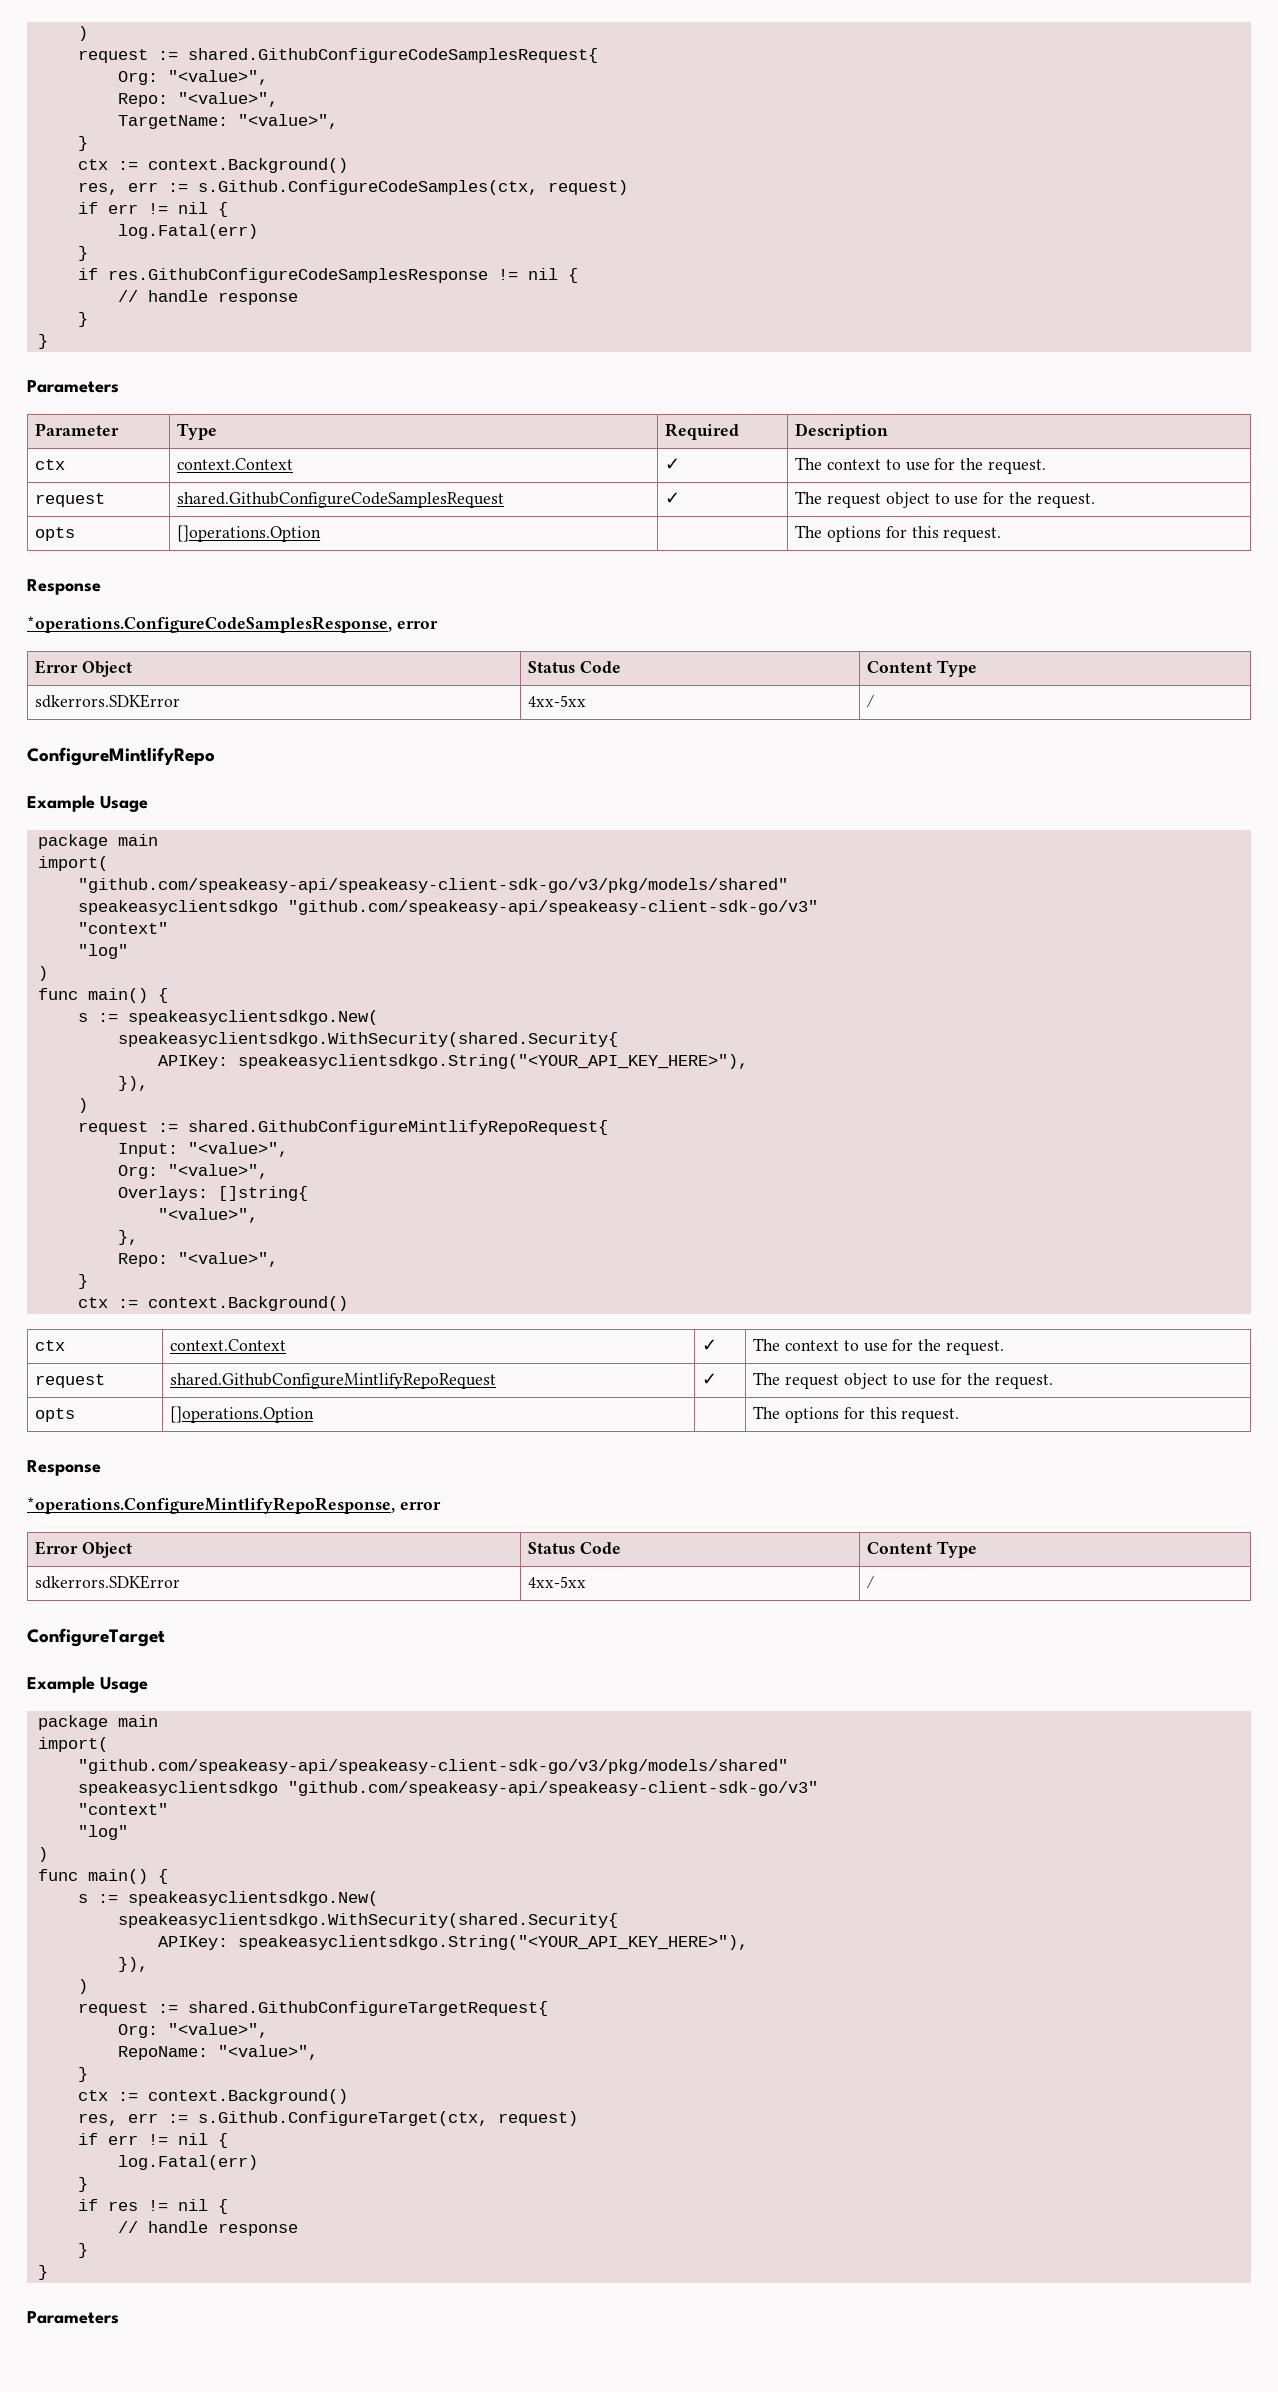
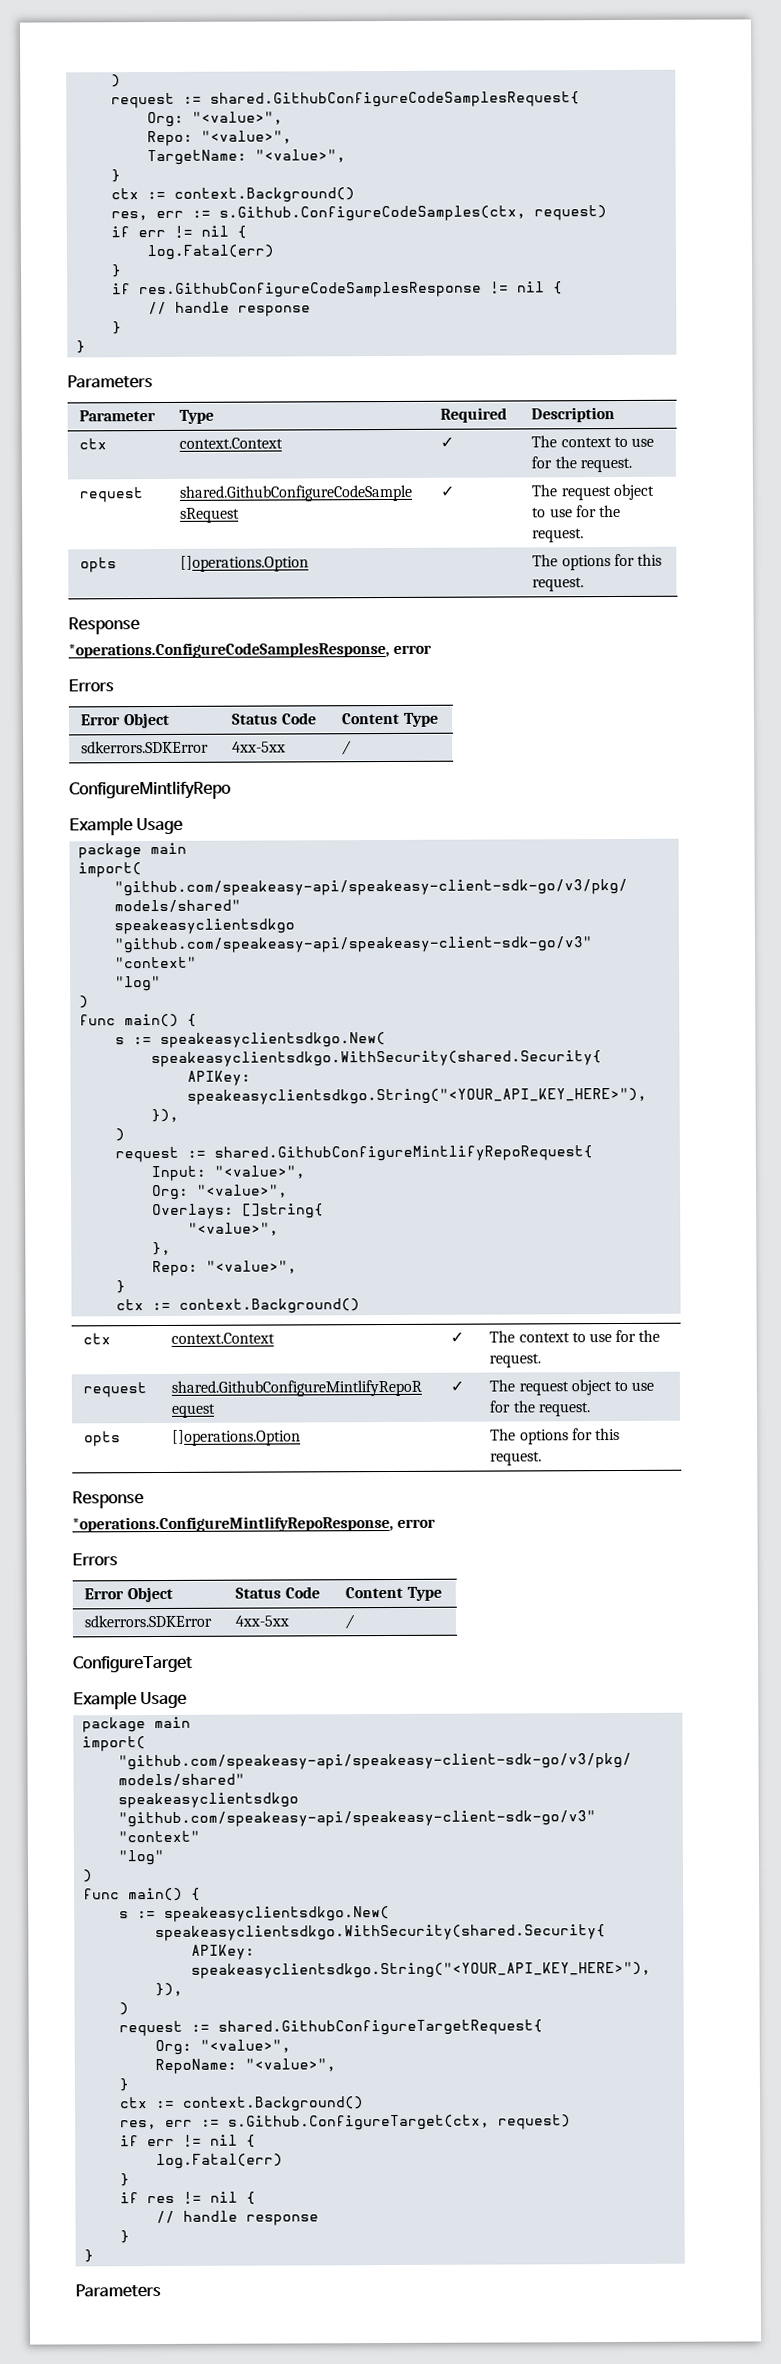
  *operations.ConfigureCodeSamplesResponse, error
+ Errors
  *operations.ConfigureMintlifyRepoResponse, error
+ Errors

